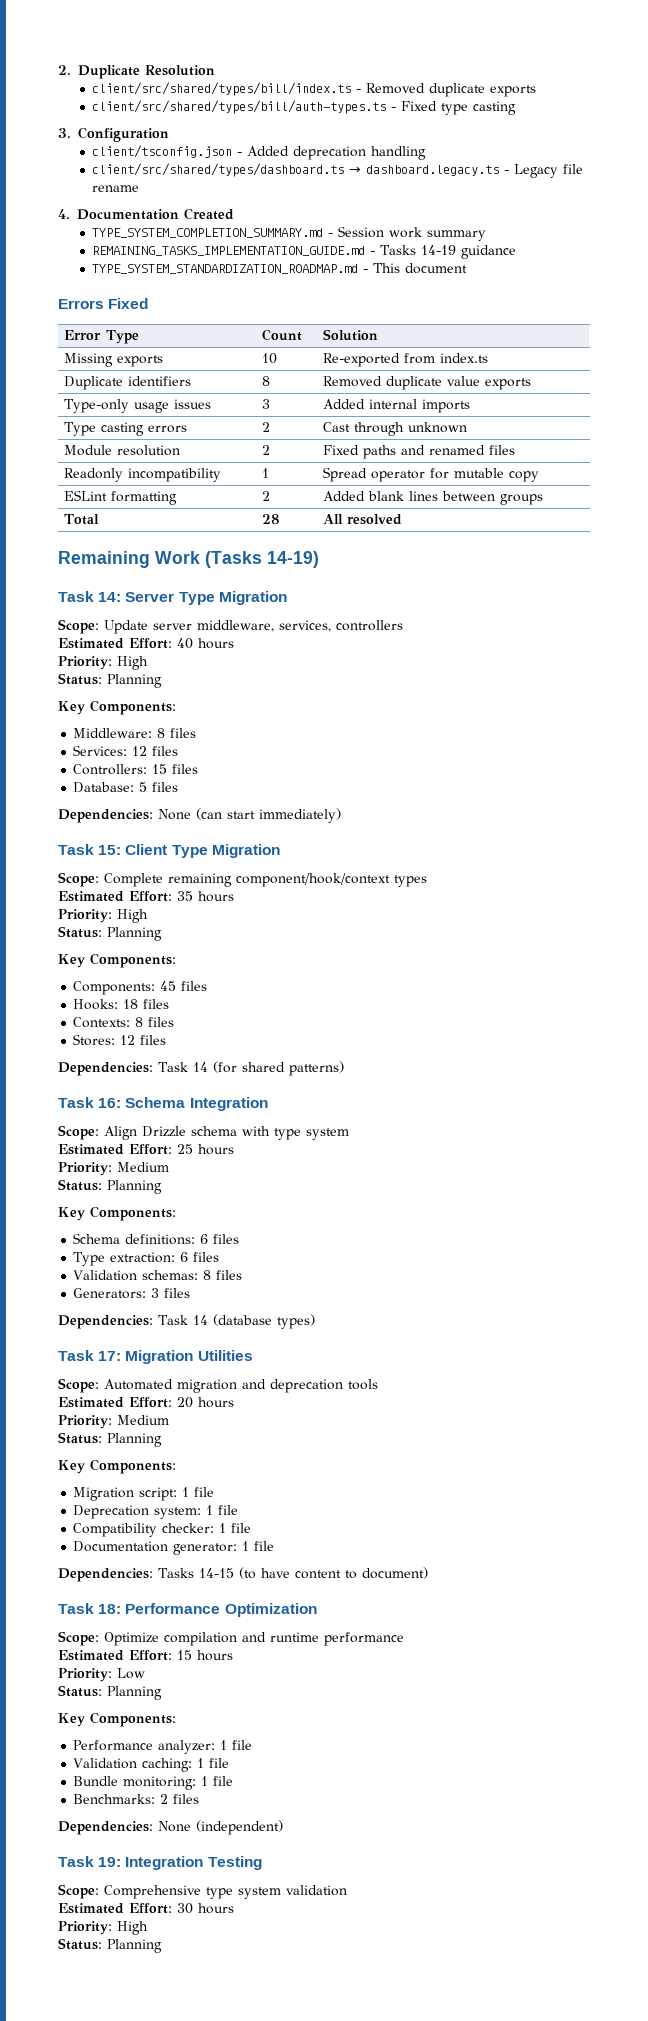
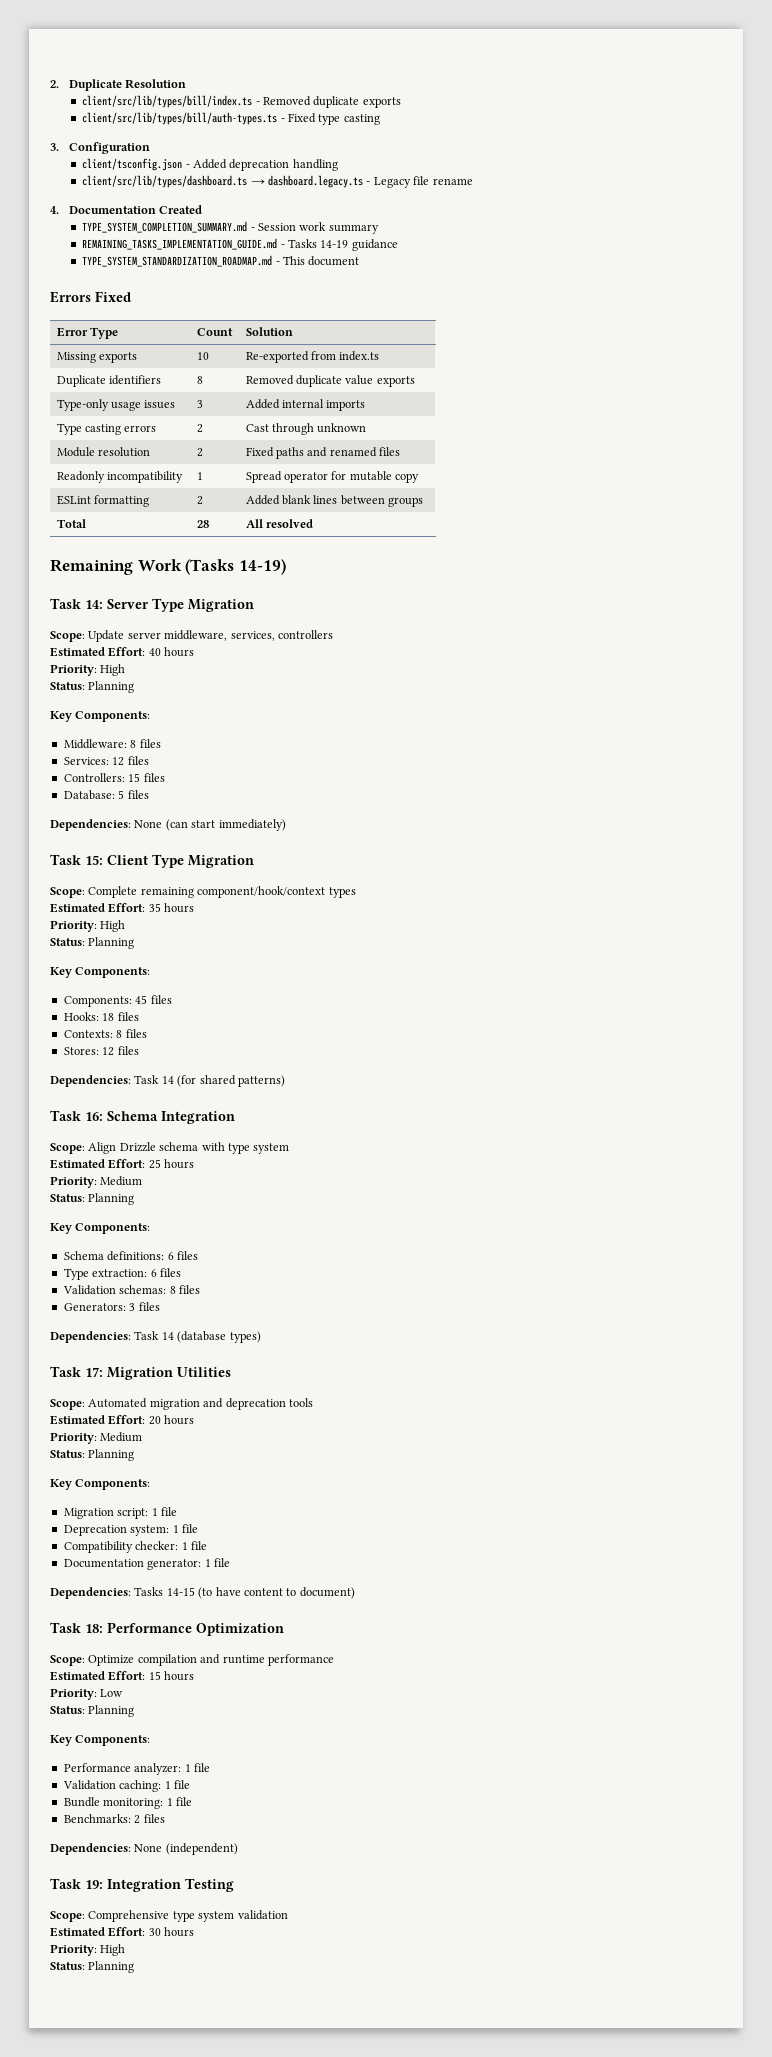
- client/src/shared/types/bill/index.ts - Removed duplicate exports
+ client/src/lib/types/bill/index.ts - Removed duplicate exports
- client/src/shared/types/bill/auth-types.ts - Fixed type casting
+ client/src/lib/types/bill/auth-types.ts - Fixed type casting
- client/src/shared/types/dashboard.ts → dashboard.legacy.ts - Legacy file rename
+ client/src/lib/types/dashboard.ts → dashboard.legacy.ts - Legacy file rename

